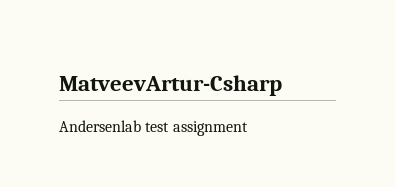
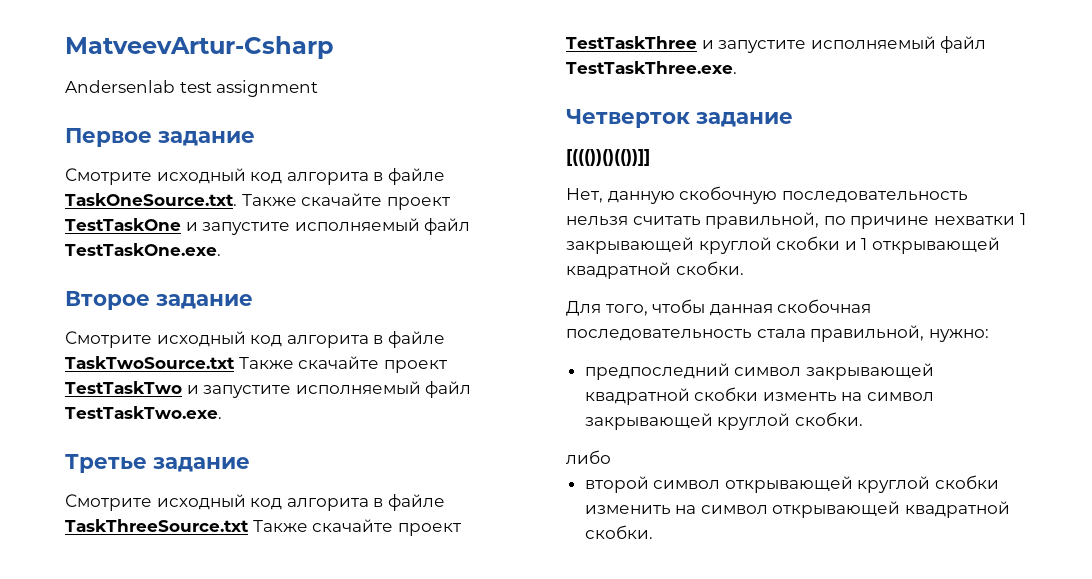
+ Первое задание
+ Смотрите исходный код алгорита в файле TaskOneSource.txt. Также скачайте проект TestTaskOne и запустите исполняемый файл TestTaskOne.exe.
+ Второе задание
+ Смотрите исходный код алгорита в файле TaskTwoSource.txt Также скачайте проект TestTaskTwo и запустите исполняемый файл TestTaskTwo.exe.
+ Третье задание
+ Смотрите исходный код алгорита в файле TaskThreeSource.txt Также скачайте проект TestTaskThree и запустите исполняемый файл TestTaskThree.exe.
+ Четверток задание
+ [((())()(())]]
+ Нет, данную скобочную последовательность нельзя считать правильной, по причине нехватки 1 закрывающей круглой скобки и 1 открывающей квадратной скобки.
+ Для того, чтобы данная скобочная последовательность стала правильной, нужно:
+ предпоследний символ закрывающей квадратной скобки изменть на символ закрывающей круглой скобки.
+ либо
+ второй символ открывающей круглой скобки изменить на символ открывающей квадратной скобки.

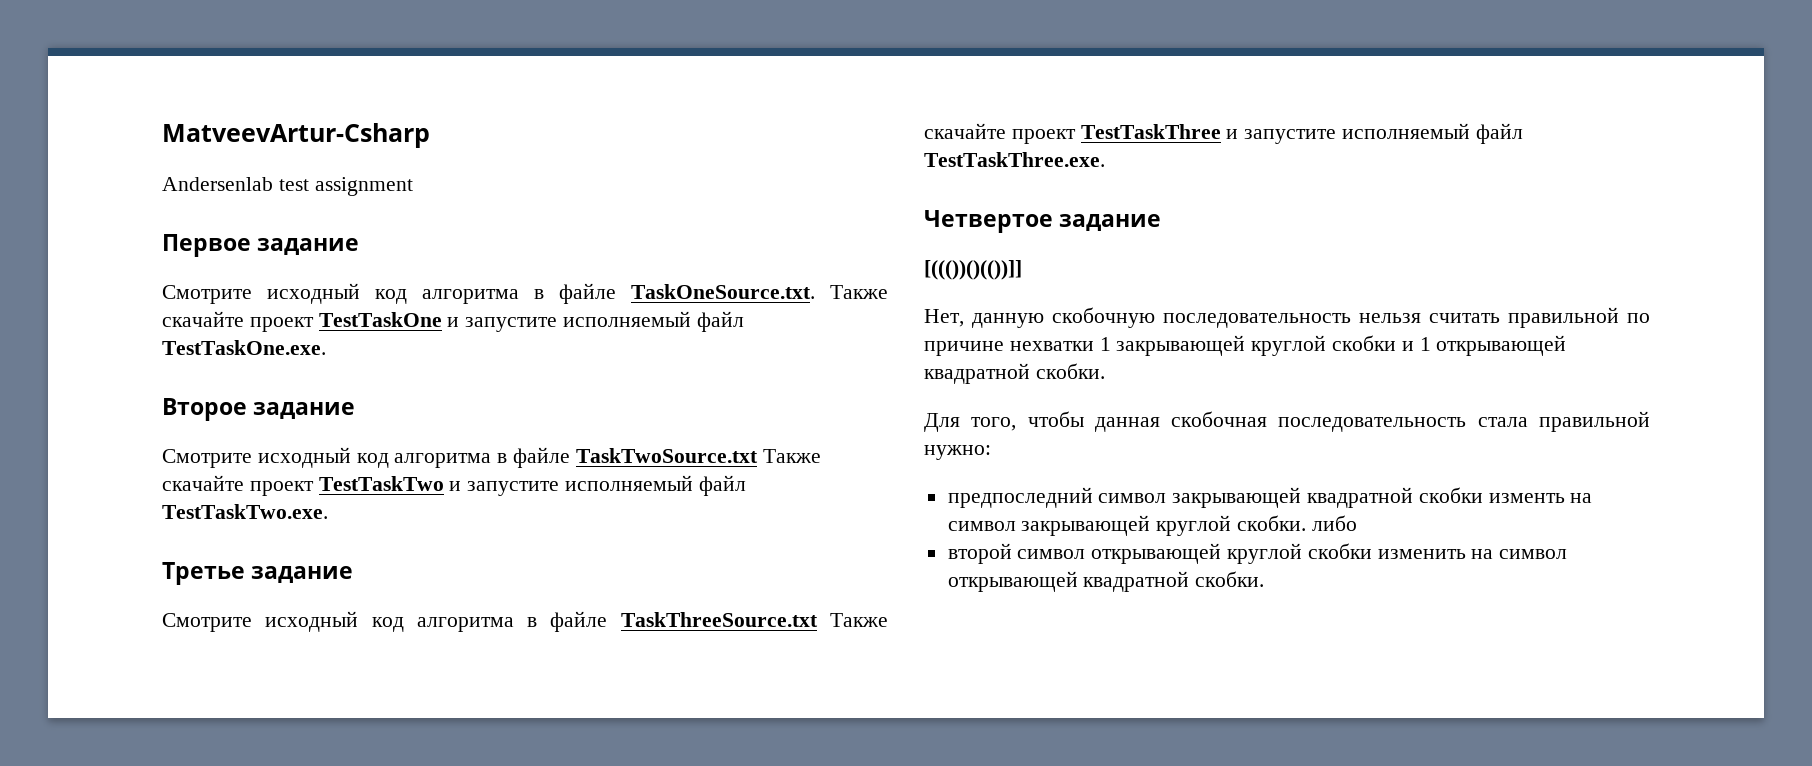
- Смотрите исходный код алгорита в файле TaskOneSource.txt. Также скачайте проект TestTaskOne и запустите исполняемый файл TestTaskOne.exe.
+ Смотрите исходный код алгоритма в файле TaskOneSource.txt. Также скачайте проект TestTaskOne и запустите исполняемый файл TestTaskOne.exe.
- Смотрите исходный код алгорита в файле TaskTwoSource.txt Также скачайте проект TestTaskTwo и запустите исполняемый файл TestTaskTwo.exe.
+ Смотрите исходный код алгоритма в файле TaskTwoSource.txt Также скачайте проект TestTaskTwo и запустите исполняемый файл TestTaskTwo.exe.
- Смотрите исходный код алгорита в файле TaskThreeSource.txt Также скачайте проект TestTaskThree и запустите исполняемый файл TestTaskThree.exe.
+ Смотрите исходный код алгоритма в файле TaskThreeSource.txt Также скачайте проект TestTaskThree и запустите исполняемый файл TestTaskThree.exe.
- Четверток задание
+ Четвертое задание
- Нет, данную скобочную последовательность нельзя считать правильной, по причине нехватки 1 закрывающей круглой скобки и 1 открывающей квадратной скобки.
+ Нет, данную скобочную последовательность нельзя считать правильной по причине нехватки 1 закрывающей круглой скобки и 1 открывающей квадратной скобки.
- Для того, чтобы данная скобочная последовательность стала правильной, нужно:
+ Для того, чтобы данная скобочная последовательность стала правильной нужно:
- предпоследний символ закрывающей квадратной скобки изменть на символ закрывающей круглой скобки.
- либо
+ предпоследний символ закрывающей квадратной скобки изменть на символ закрывающей круглой скобки. либо

